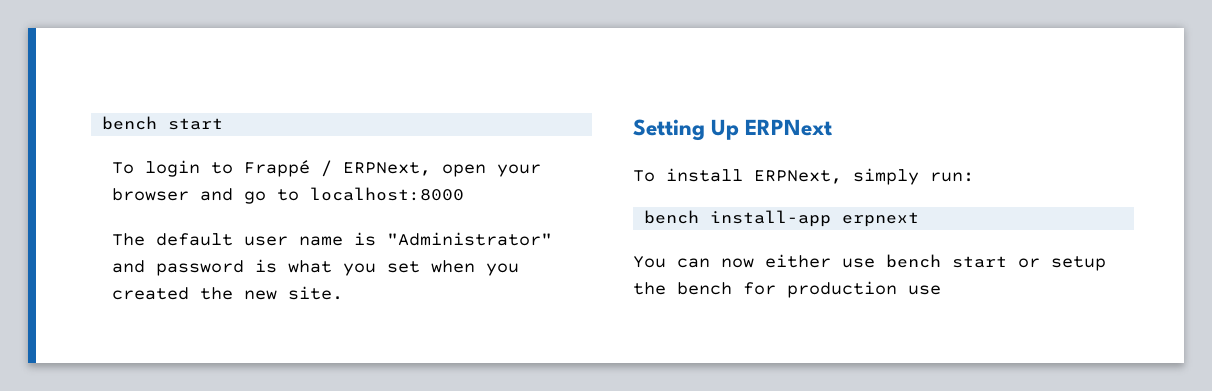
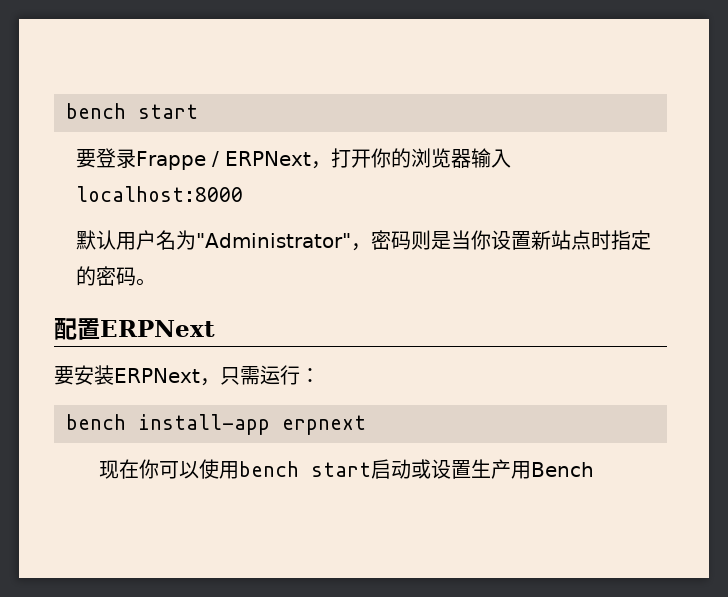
- To login to Frappé / ERPNext, open your browser and go to localhost:8000
- The default user name is "Administrator" and password is what you set when you created the new site.
- Setting Up ERPNext
- To install ERPNext, simply run:
+ 要登录Frappe / ERPNext，打开你的浏览器输入localhost:8000
+ 默认用户名为"Administrator"，密码则是当你设置新站点时指定的密码。
+ 配置ERPNext
+ 要安装ERPNext，只需运行：
  bench install-app erpnext
- You can now either use bench start or setup the bench for production use
+ 现在你可以使用bench start启动或设置生产用Bench

